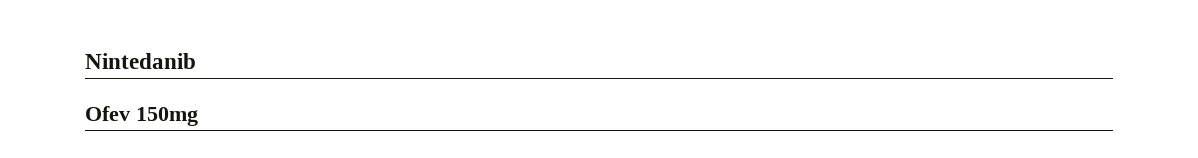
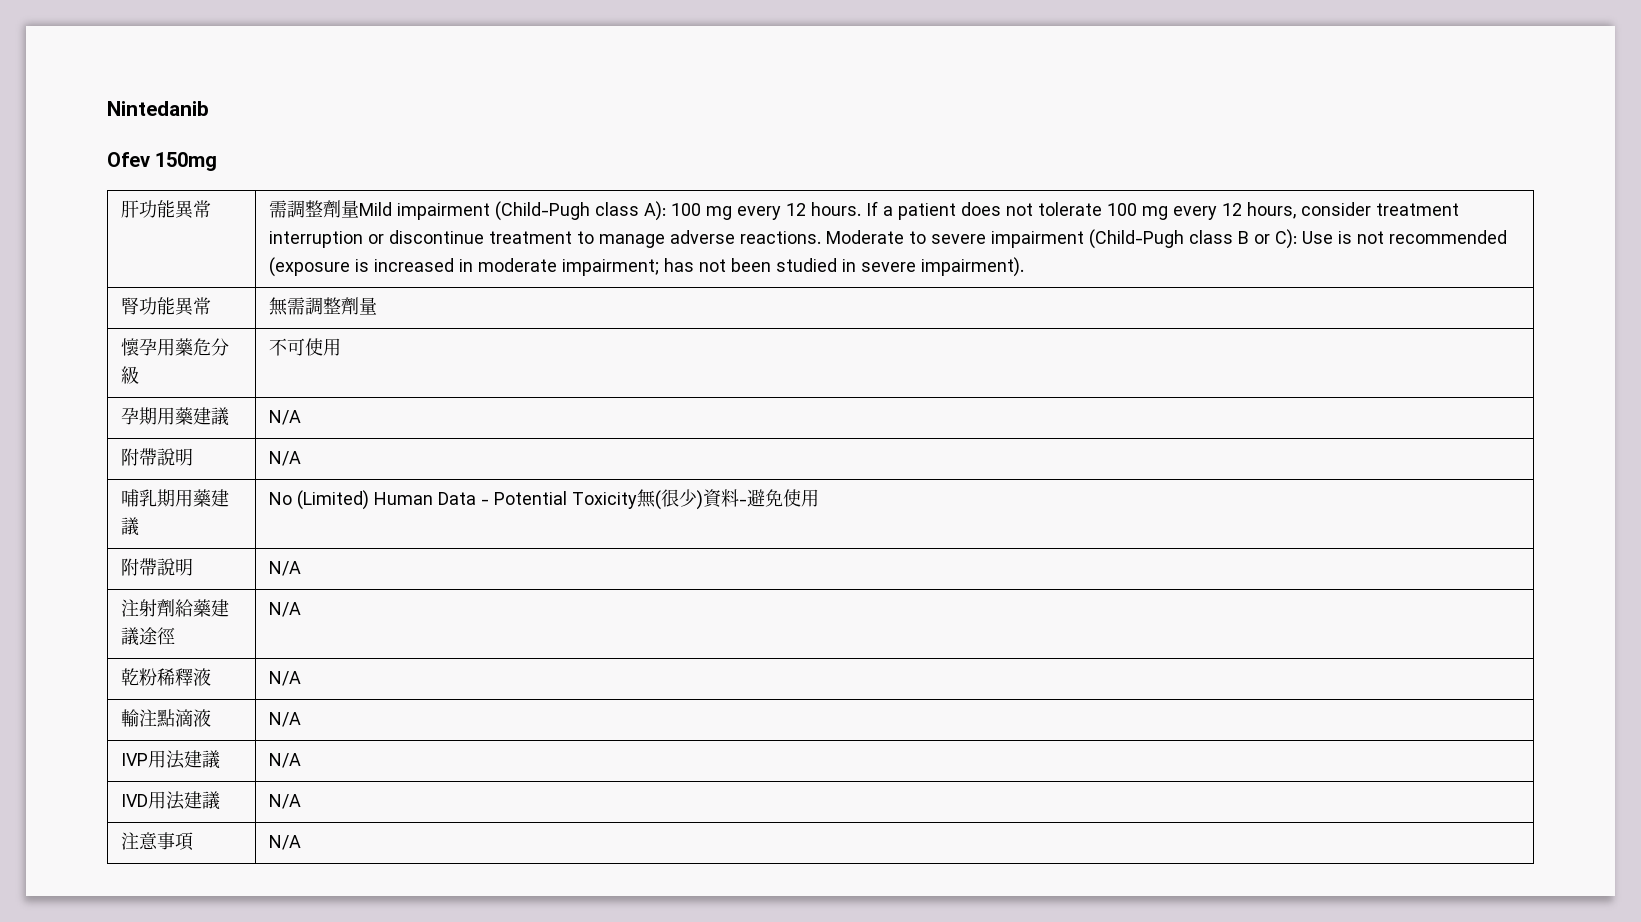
+ 肝功能異常 | 需調整劑量Mild impairment (Child-Pugh class A): 100 mg every 12 hours. If a patient does not tolerate 100 mg every 12 hours, consider treatment interruption or discontinue treatment to manage adverse reactions. Moderate to severe impairment (Child-Pugh class B or C): Use is not recommended (exposure is increased in moderate impairment; has not been studied in severe impairment).
+ 腎功能異常 | 無需調整劑量
+ 懷孕用藥危分級 | 不可使用
+ 孕期用藥建議 | N/A
+ 附帶說明 | N/A
+ 哺乳期用藥建議 | No (Limited) Human Data - Potential Toxicity無(很少)資料-避免使用
+ 附帶說明 | N/A
+ 注射劑給藥建議途徑 | N/A
+ 乾粉稀釋液 | N/A
+ 輸注點滴液 | N/A
+ IVP用法建議 | N/A
+ IVD用法建議 | N/A
+ 注意事項 | N/A

